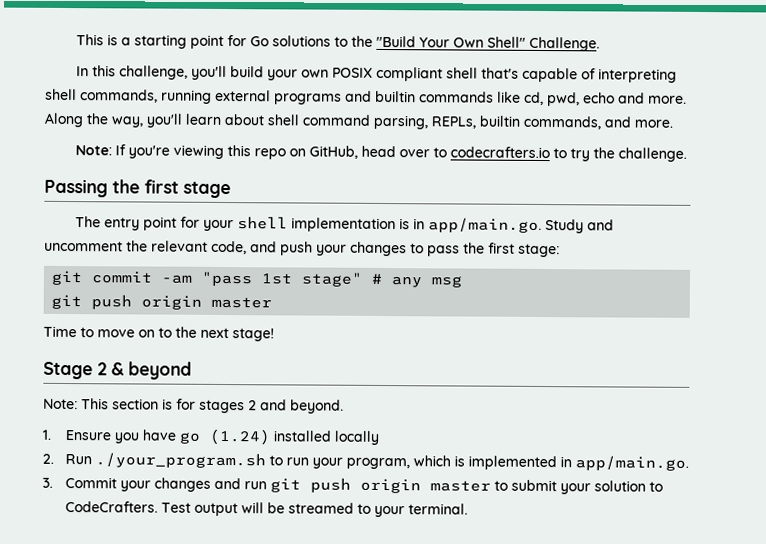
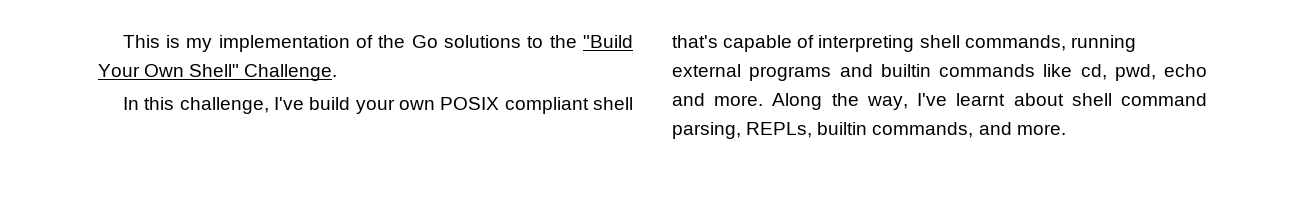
- This is a starting point for Go solutions to the "Build Your Own Shell" Challenge.
+ This is my implementation of the Go solutions to the "Build Your Own Shell" Challenge.
- In this challenge, you'll build your own POSIX compliant shell that's capable of interpreting shell commands, running external programs and builtin commands like cd, pwd, echo and more.
+ In this challenge, I've build your own POSIX compliant shell that's capable of interpreting shell commands, running external programs and builtin commands like cd, pwd, echo and more.
- Along the way, you'll learn about shell command parsing, REPLs, builtin commands, and more.
+ Along the way, I've learnt about shell command parsing, REPLs, builtin commands, and more.
- Note: If you're viewing this repo on GitHub, head over to codecrafters.io to try the challenge.
- Passing the first stage
- The entry point for your shell implementation is in app/main.go. Study and uncomment the relevant code, and push your changes to pass the first stage:
- git commit -am "pass 1st stage" # any msg
- git push origin master
- Time to move on to the next stage!
- Stage 2 & beyond
- Note: This section is for stages 2 and beyond.
- 1. Ensure you have go (1.24) installed locally
- 2. Run ./your_program.sh to run your program, which is implemented in app/main.go.
- 3. Commit your changes and run git push origin master to submit your solution to CodeCrafters. Test output will be streamed to your terminal.

